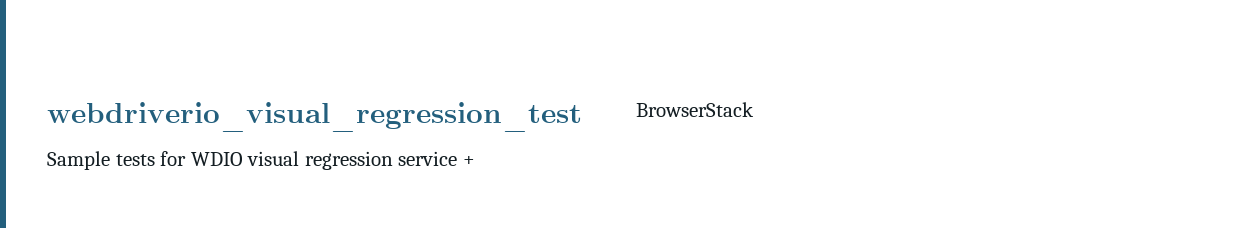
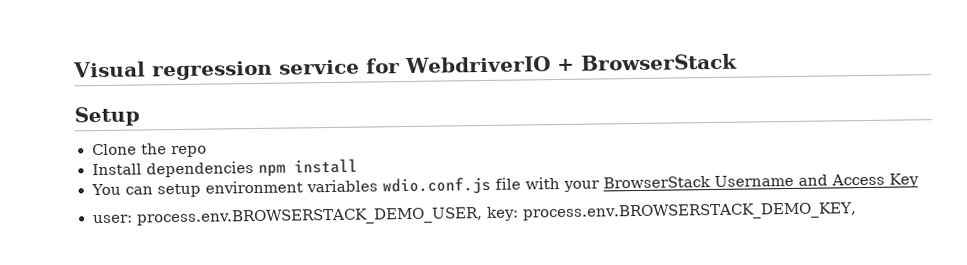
- webdriverio_visual_regression_test
- Sample tests for WDIO visual regression service + BrowserStack
+ Visual regression service for WebdriverIO + BrowserStack
+ Setup
+ Clone the repo
+ Install dependencies npm install
+ You can setup environment variables wdio.conf.js file with your BrowserStack Username and Access Key
+ user: process.env.BROWSERSTACK_DEMO_USER, key: process.env.BROWSERSTACK_DEMO_KEY,

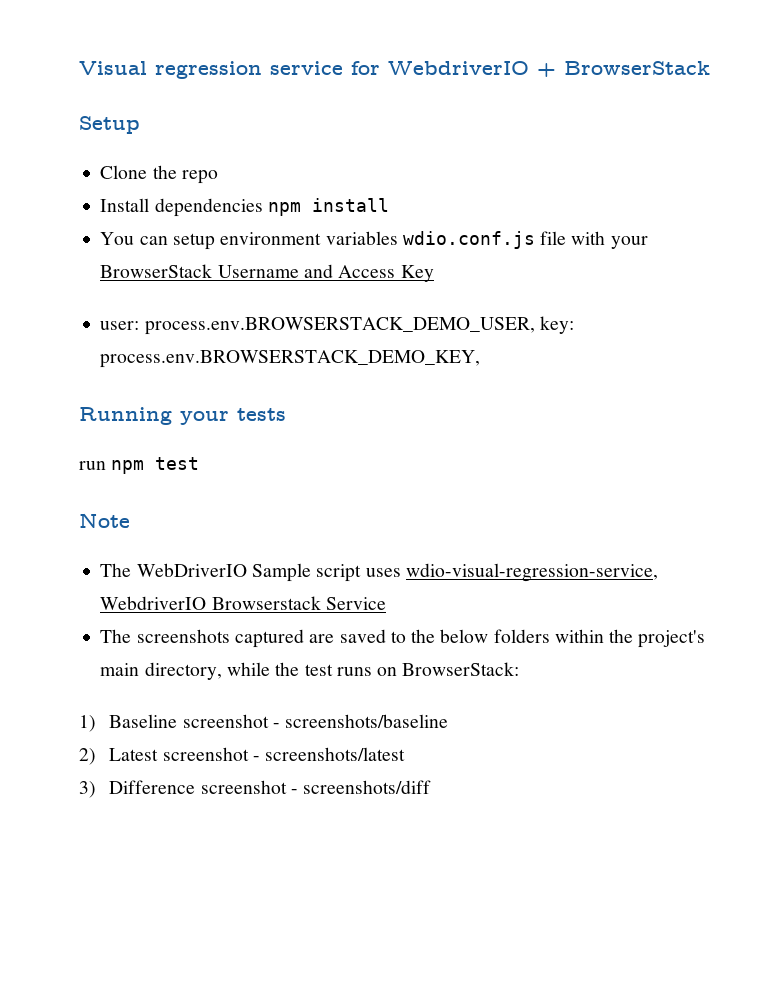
+ Running your tests
+ run npm test
+ Note
+ The WebDriverIO Sample script uses wdio-visual-regression-service, WebdriverIO Browserstack Service
+ The screenshots captured are saved to the below folders within the project's main directory, while the test runs on BrowserStack:
+ 1) Baseline screenshot - screenshots/baseline
+ 2) Latest screenshot - screenshots/latest
+ 3) Difference screenshot - screenshots/diff

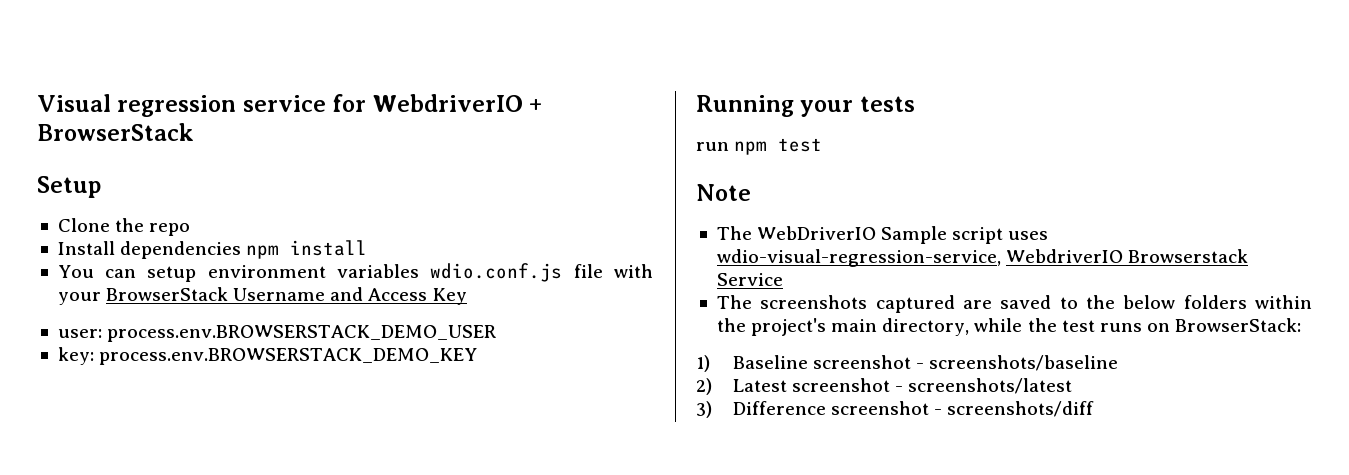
- user: process.env.BROWSERSTACK_DEMO_USER, key: process.env.BROWSERSTACK_DEMO_KEY,
+ user: process.env.BROWSERSTACK_DEMO_USER
+ key: process.env.BROWSERSTACK_DEMO_KEY

